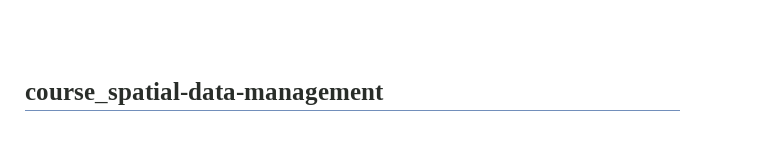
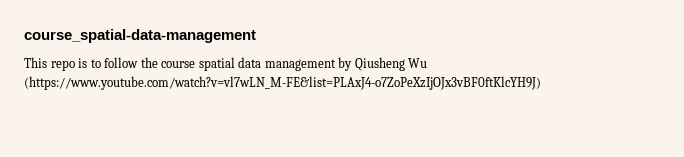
+ This repo is to follow the course spatial data management by Qiusheng Wu (https://www.youtube.com/watch?v=vl7wLN_M-FE&list=PLAxJ4-o7ZoPeXzIjOJx3vBF0ftKlcYH9J)

